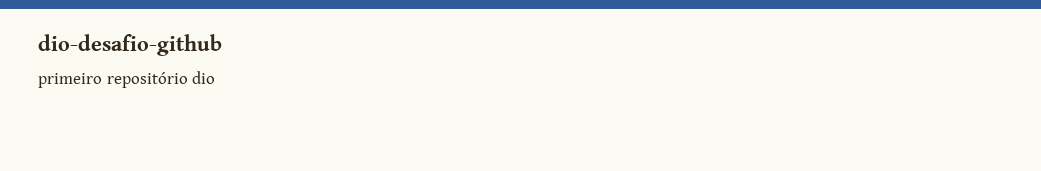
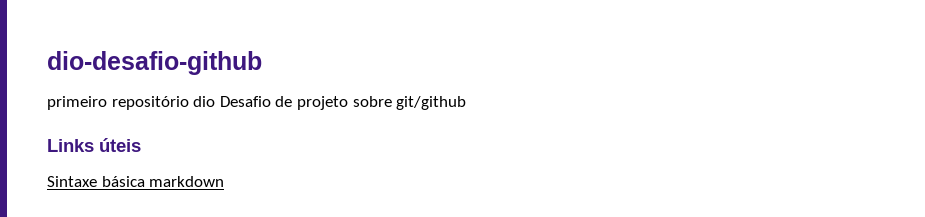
- primeiro repositório dio
+ primeiro repositório dio Desafio de projeto sobre git/github
+ Links úteis
+ Sintaxe básica markdown

